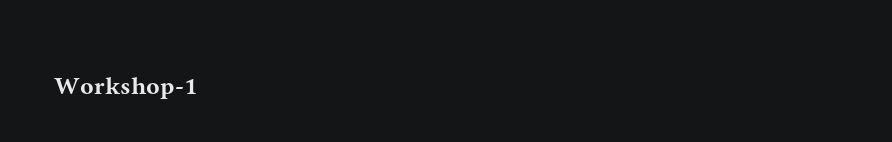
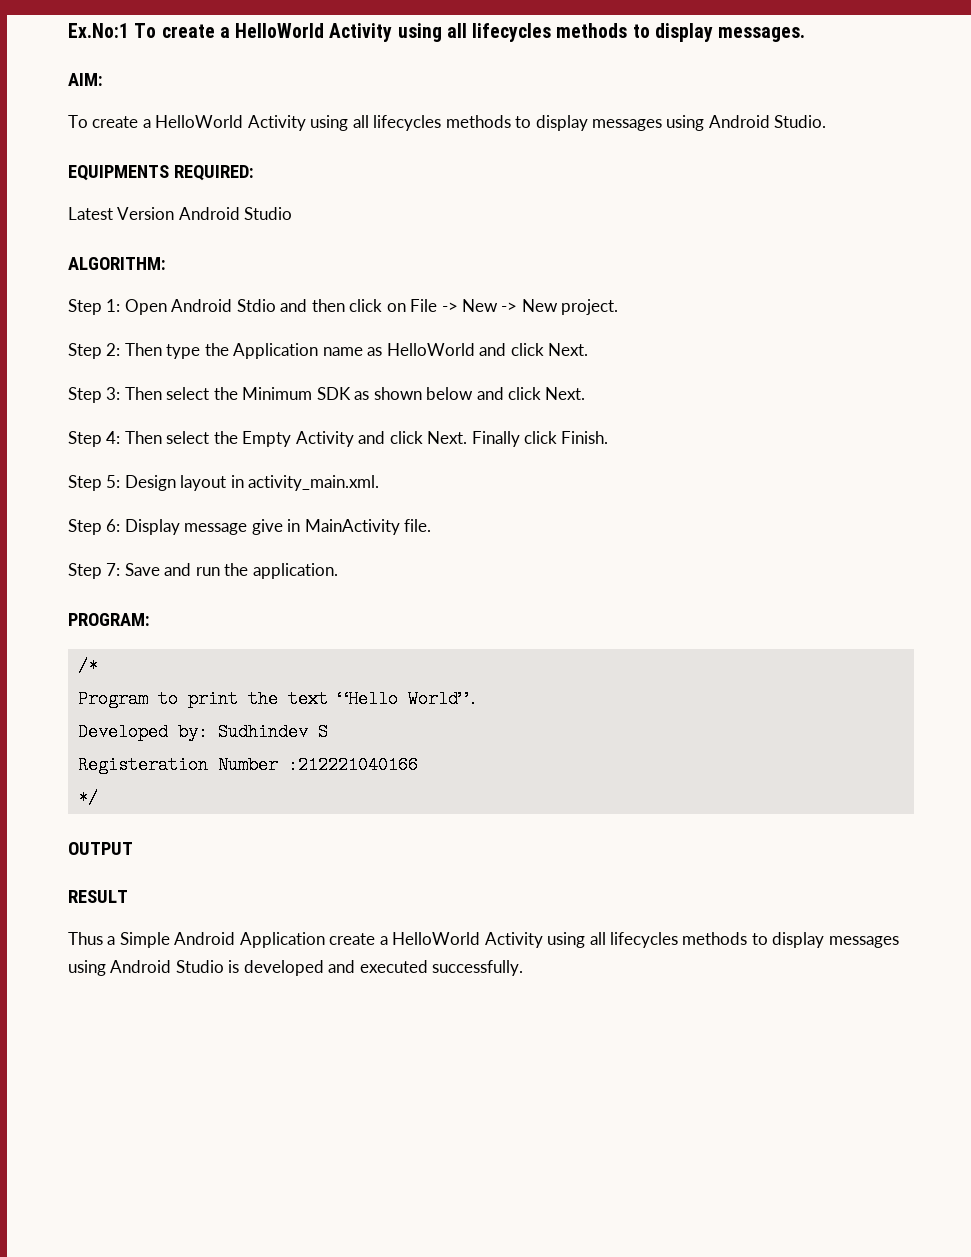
- Workshop-1
+ Ex.No:1 To create a HelloWorld Activity using all lifecycles methods to display messages.
+ AIM:
+ To create a HelloWorld Activity using all lifecycles methods to display messages using Android Studio.
+ EQUIPMENTS REQUIRED:
+ Latest Version Android Studio
+ ALGORITHM:
+ Step 1: Open Android Stdio and then click on File -> New -> New project.
+ Step 2: Then type the Application name as HelloWorld and click Next.
+ Step 3: Then select the Minimum SDK as shown below and click Next.
+ Step 4: Then select the Empty Activity and click Next. Finally click Finish.
+ Step 5: Design layout in activity_main.xml.
+ Step 6: Display message give in MainActivity file.
+ Step 7: Save and run the application.
+ PROGRAM:
+ /*
+ Program to print the text “Hello World”.
+ Developed by: Sudhindev S
+ Registeration Number :212221040166
+ */
+ OUTPUT
+ RESULT
+ Thus a Simple Android Application create a HelloWorld Activity using all lifecycles methods to display messages using Android Studio is developed and executed successfully.

